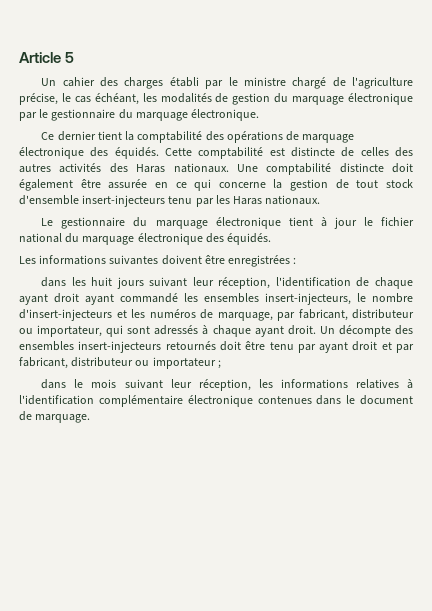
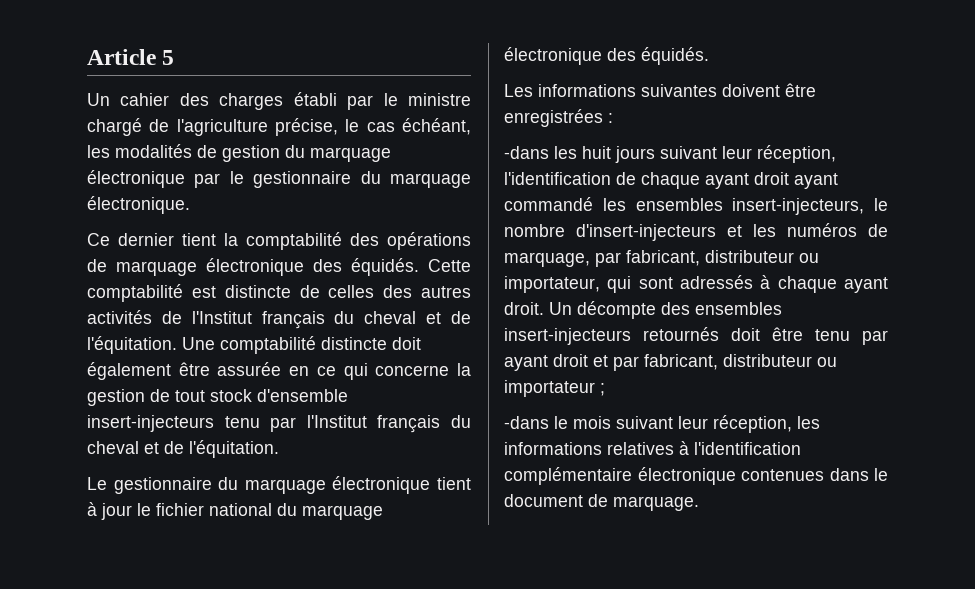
- Cette comptabilité est distincte de celles des autres activités des Haras nationaux.
+ Cette comptabilité est distincte de celles des autres activités de l'Institut français du cheval et de l'équitation.
- Une comptabilité distincte doit également être assurée en ce qui concerne la gestion de tout stock d'ensemble insert-injecteurs tenu par les Haras nationaux.
+ Une comptabilité distincte doit également être assurée en ce qui concerne la gestion de tout stock d'ensemble insert-injecteurs tenu par l'Institut français du cheval et de l'équitation.
- dans les huit jours suivant leur réception, l'identification de chaque ayant droit ayant commandé les ensembles insert-injecteurs, le nombre d'insert-injecteurs et les numéros de marquage, par fabricant, distributeur ou importateur, qui sont adressés à chaque ayant droit.
+ -dans les huit jours suivant leur réception, l'identification de chaque ayant droit ayant commandé les ensembles insert-injecteurs, le nombre d'insert-injecteurs et les numéros de marquage, par fabricant, distributeur ou importateur, qui sont adressés à chaque ayant droit.
- dans le mois suivant leur réception, les informations relatives à l'identification complémentaire électronique contenues dans le document de marquage.
+ -dans le mois suivant leur réception, les informations relatives à l'identification complémentaire électronique contenues dans le document de marquage.

